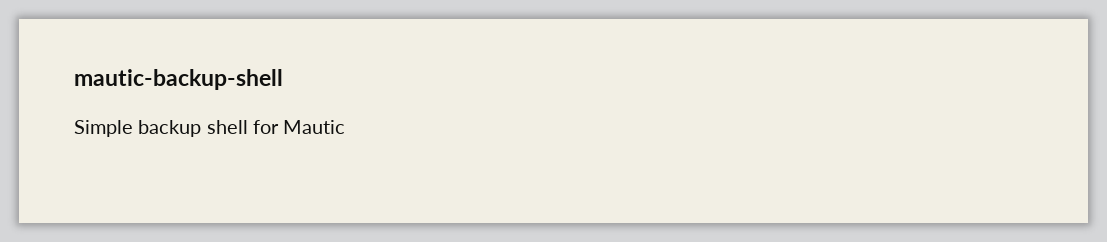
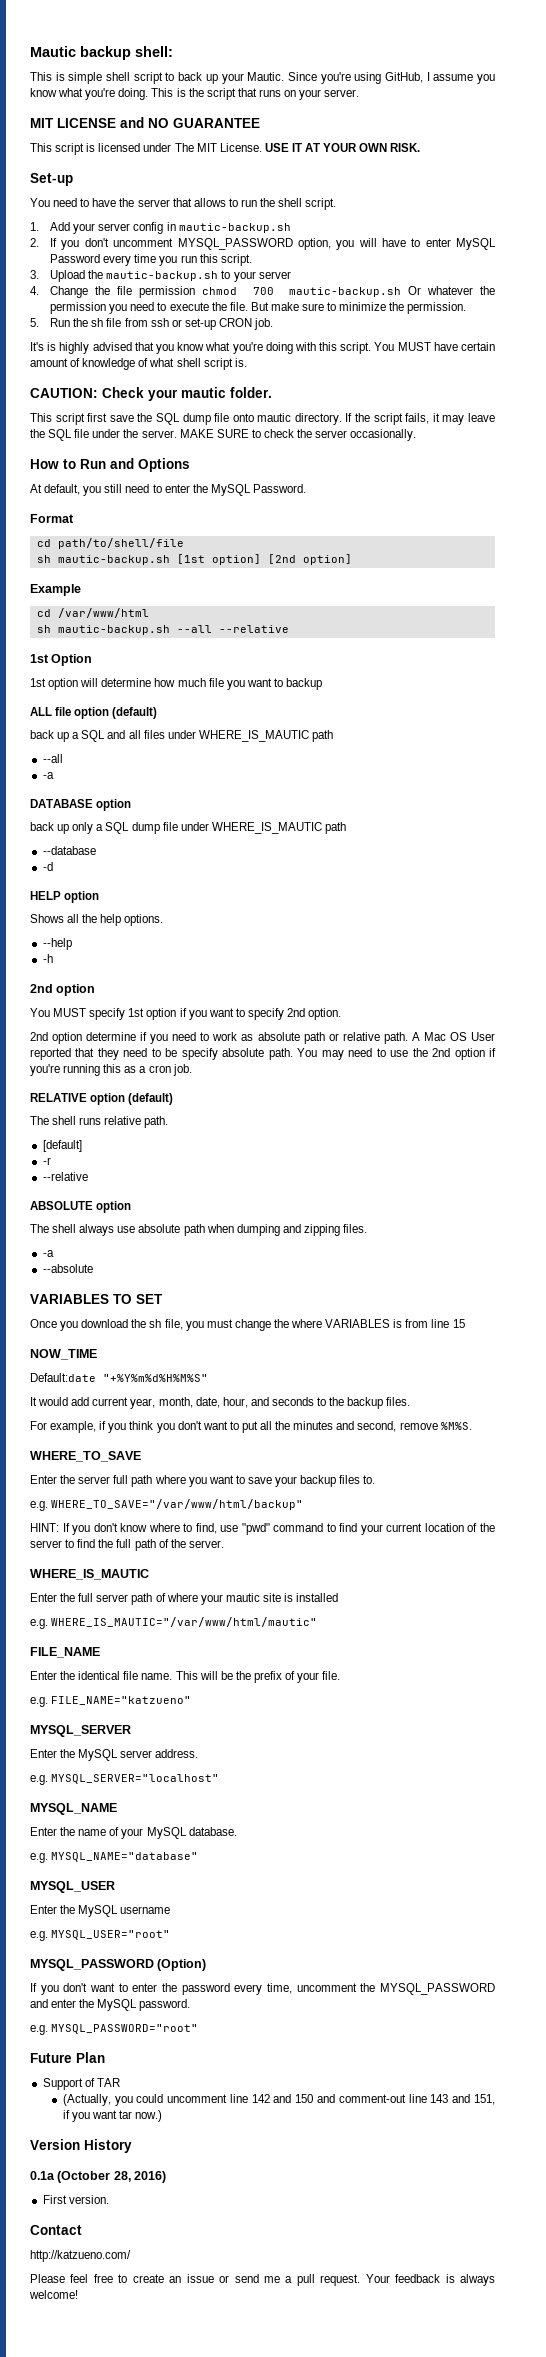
- mautic-backup-shell
- Simple backup shell for Mautic
+ Mautic backup shell:
+ This is simple shell script to back up your Mautic. Since you're using GitHub, I assume you know what you're doing. This is the script that runs on your server.
+ MIT LICENSE and NO GUARANTEE
+ This script is licensed under The MIT License. USE IT AT YOUR OWN RISK.
+ Set-up
+ You need to have the server that allows to run the shell script.
+ 1. Add your server config in mautic-backup.sh
+ 2. If you don't uncomment MYSQL_PASSWORD option, you will have to enter MySQL Password every time you run this script.
+ 3. Upload the mautic-backup.sh to your server
+ 4. Change the file permission chmod 700 mautic-backup.sh Or whatever the permission you need to execute the file. But make sure to minimize the permission.
+ 5. Run the sh file from ssh or set-up CRON job.
+ It's is highly advised that you know what you're doing with this script. You MUST have certain amount of knowledge of what shell script is.
+ CAUTION: Check your mautic folder.
+ This script first save the SQL dump file onto mautic directory. If the script fails, it may leave the SQL file under the server. MAKE SURE to check the server occasionally.
+ How to Run and Options
+ At default, you still need to enter the MySQL Password.
+ Format
+ cd path/to/shell/file
+ sh mautic-backup.sh [1st option] [2nd option]
+ Example
+ cd /var/www/html
+ sh mautic-backup.sh --all --relative
+ 1st Option
+ 1st option will determine how much file you want to backup
+ ALL file option (default)
+ back up a SQL and all files under WHERE_IS_MAUTIC path
+ --all
+ -a
+ DATABASE option
+ back up only a SQL dump file under WHERE_IS_MAUTIC path
+ --database
+ -d
+ HELP option
+ Shows all the help options.
+ --help
+ -h
+ 2nd option
+ You MUST specify 1st option if you want to specify 2nd option.
+ 2nd option determine if you need to work as absolute path or relative path. A Mac OS User reported that they need to be specify absolute path. You may need to use the 2nd option if you're running this as a cron job.
+ RELATIVE option (default)
+ The shell runs relative path.
+ [default]
+ -r
+ --relative
+ ABSOLUTE option
+ The shell always use absolute path when dumping and zipping files.
+ -a
+ --absolute
+ VARIABLES TO SET
+ Once you download the sh file, you must change the where VARIABLES is from line 15
+ NOW_TIME
+ Default:date "+%Y%m%d%H%M%S"
+ It would add current year, month, date, hour, and seconds to the backup files.
+ For example, if you think you don't want to put all the minutes and second, remove %M%S.
+ WHERE_TO_SAVE
+ Enter the server full path where you want to save your backup files to.
+ e.g. WHERE_TO_SAVE="/var/www/html/backup"
+ HINT: If you don't know where to find, use "pwd" command to find your current location of the server to find the full path of the server.
+ WHERE_IS_MAUTIC
+ Enter the full server path of where your mautic site is installed
+ e.g. WHERE_IS_MAUTIC="/var/www/html/mautic"
+ FILE_NAME
+ Enter the identical file name. This will be the prefix of your file.
+ e.g. FILE_NAME="katzueno"
+ MYSQL_SERVER
+ Enter the MySQL server address.
+ e.g. MYSQL_SERVER="localhost"
+ MYSQL_NAME
+ Enter the name of your MySQL database.
+ e.g. MYSQL_NAME="database"
+ MYSQL_USER
+ Enter the MySQL username
+ e.g. MYSQL_USER="root"
+ MYSQL_PASSWORD (Option)
+ If you don't want to enter the password every time, uncomment the MYSQL_PASSWORD and enter the MySQL password.
+ e.g. MYSQL_PASSWORD="root"
+ Future Plan
+ Support of TAR
+ (Actually, you could uncomment line 142 and 150 and comment-out line 143 and 151, if you want tar now.)
+ Version History
+ 0.1a (October 28, 2016)
+ First version.
+ Contact
+ http://katzueno.com/
+ Please feel free to create an issue or send me a pull request. Your feedback is always welcome!

